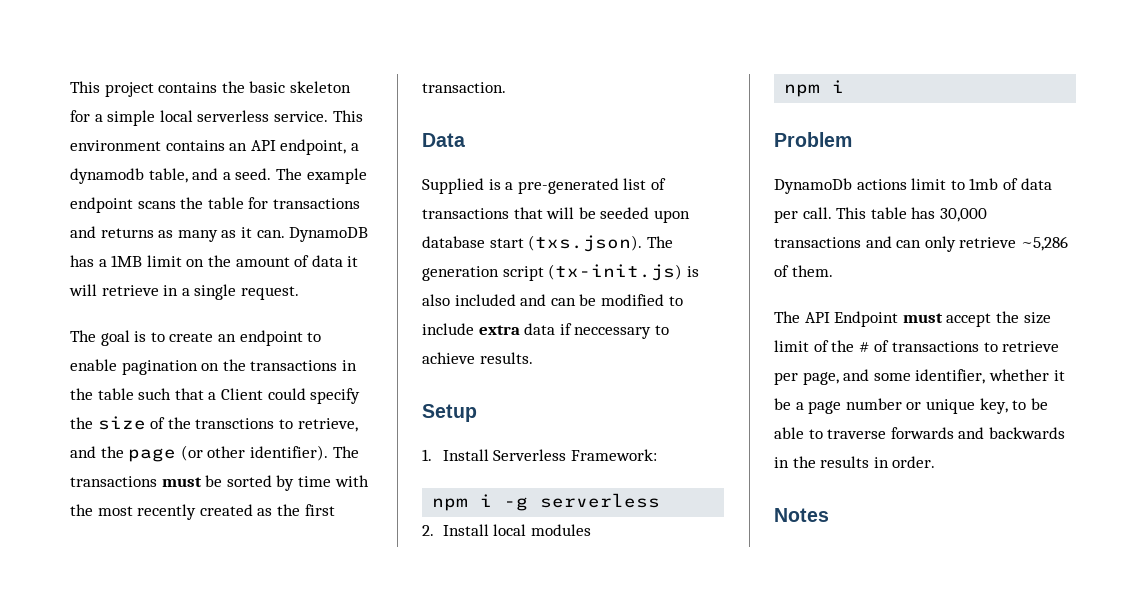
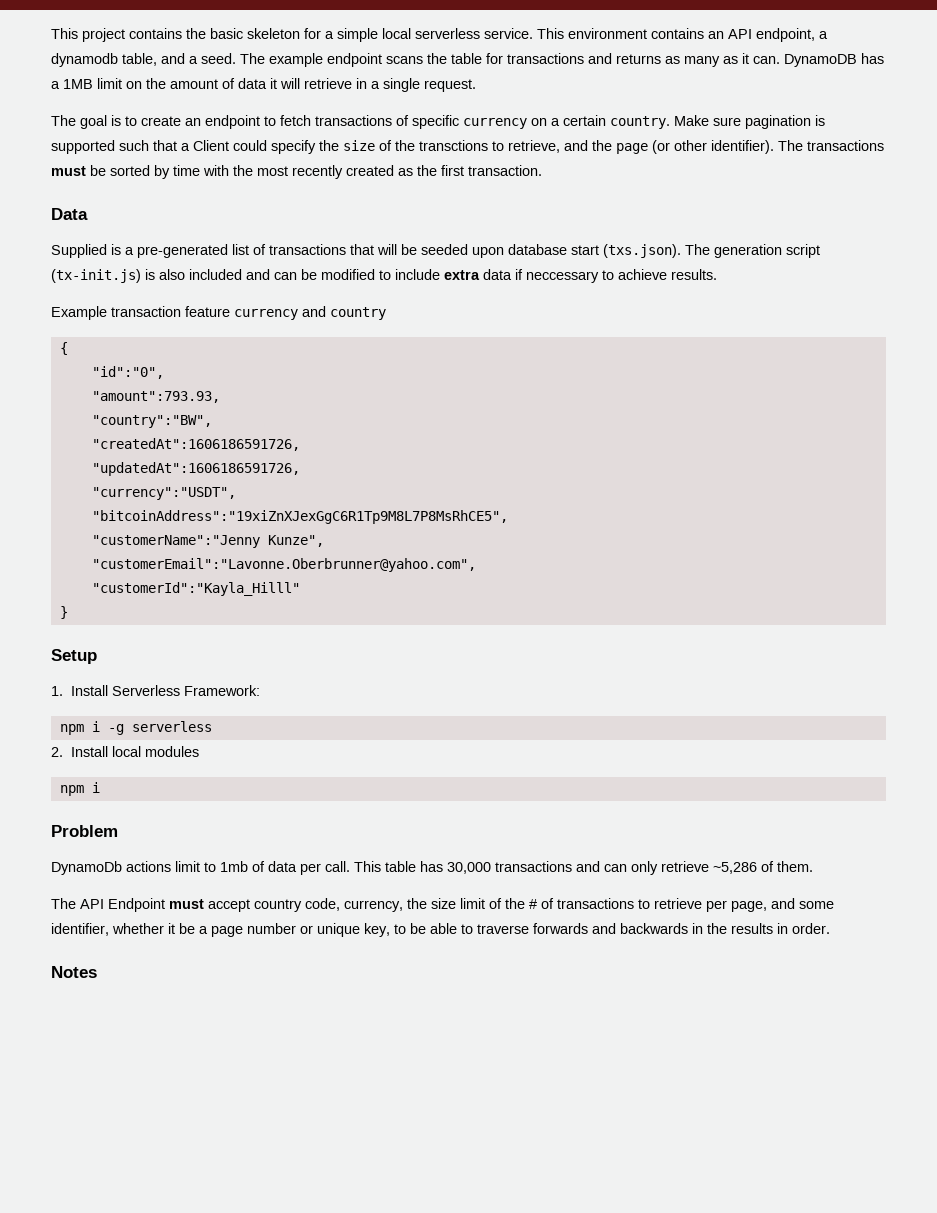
- The goal is to create an endpoint to enable pagination on the transactions in the table such that a Client could specify the size of the transctions to retrieve, and the page (or other identifier).
+ The goal is to create an endpoint to fetch transactions of specific currency on a certain country. Make sure pagination is supported such that a Client could specify the size of the transctions to retrieve, and the page (or other identifier).
+ Example transaction feature currency and country
+ {
+ "id":"0",
+ "amount":793.93,
+ "country":"BW",
+ "createdAt":1606186591726,
+ "updatedAt":1606186591726,
+ "currency":"USDT",
+ "bitcoinAddress":"19xiZnXJexGgC6R1Tp9M8L7P8MsRhCE5",
+ "customerName":"Jenny Kunze",
+ "customerEmail":"Lavonne.Oberbrunner@yahoo.com",
+ "customerId":"Kayla_Hilll"
+ }
- The API Endpoint must accept the size limit of the # of transactions to retrieve per page, and some identifier, whether it be a page number or unique key, to be able to traverse forwards and backwards in the results in order.
+ The API Endpoint must accept country code, currency, the size limit of the # of transactions to retrieve per page, and some identifier, whether it be a page number or unique key, to be able to traverse forwards and backwards in the results in order.

